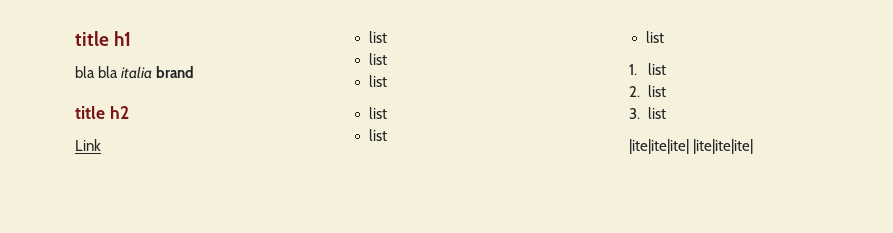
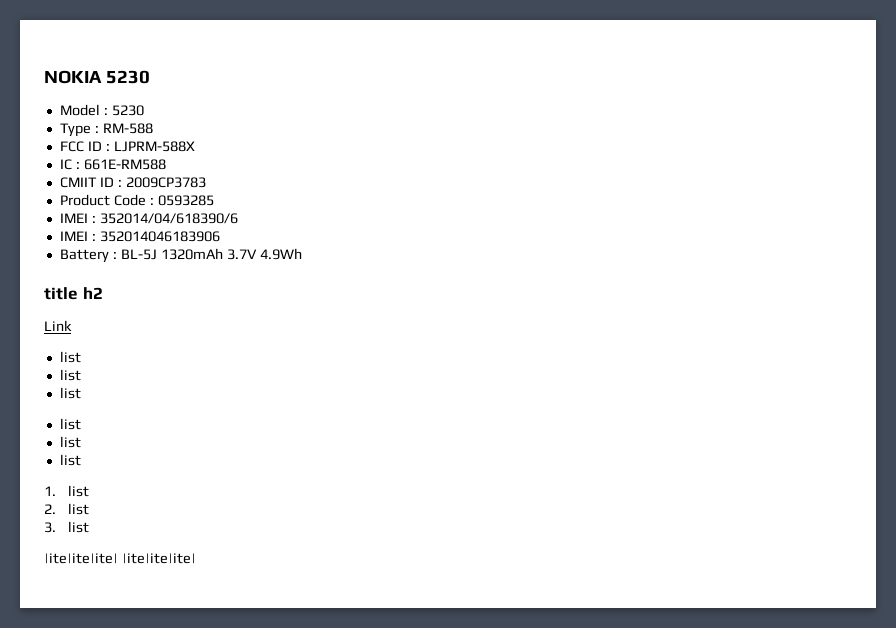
- title h1
- bla bla italia brand
+ NOKIA 5230
+ Model : 5230
+ Type : RM-588
+ FCC ID : LJPRM-588X
+ IC : 661E-RM588
+ CMIIT ID : 2009CP3783
+ Product Code : 0593285
+ IMEI : 352014/04/618390/6
+ IMEI : 352014046183906
+ Battery : BL-5J 1320mAh 3.7V 4.9Wh

